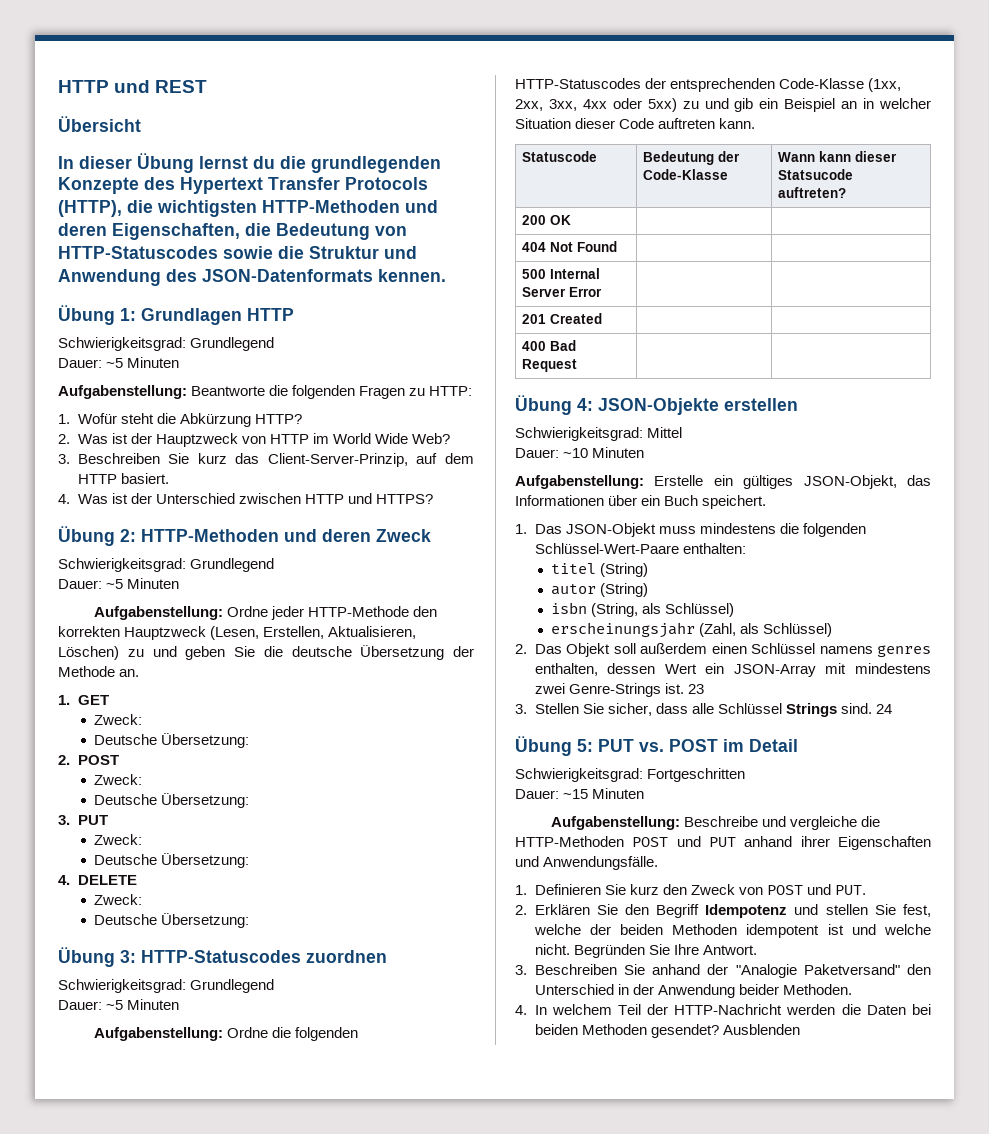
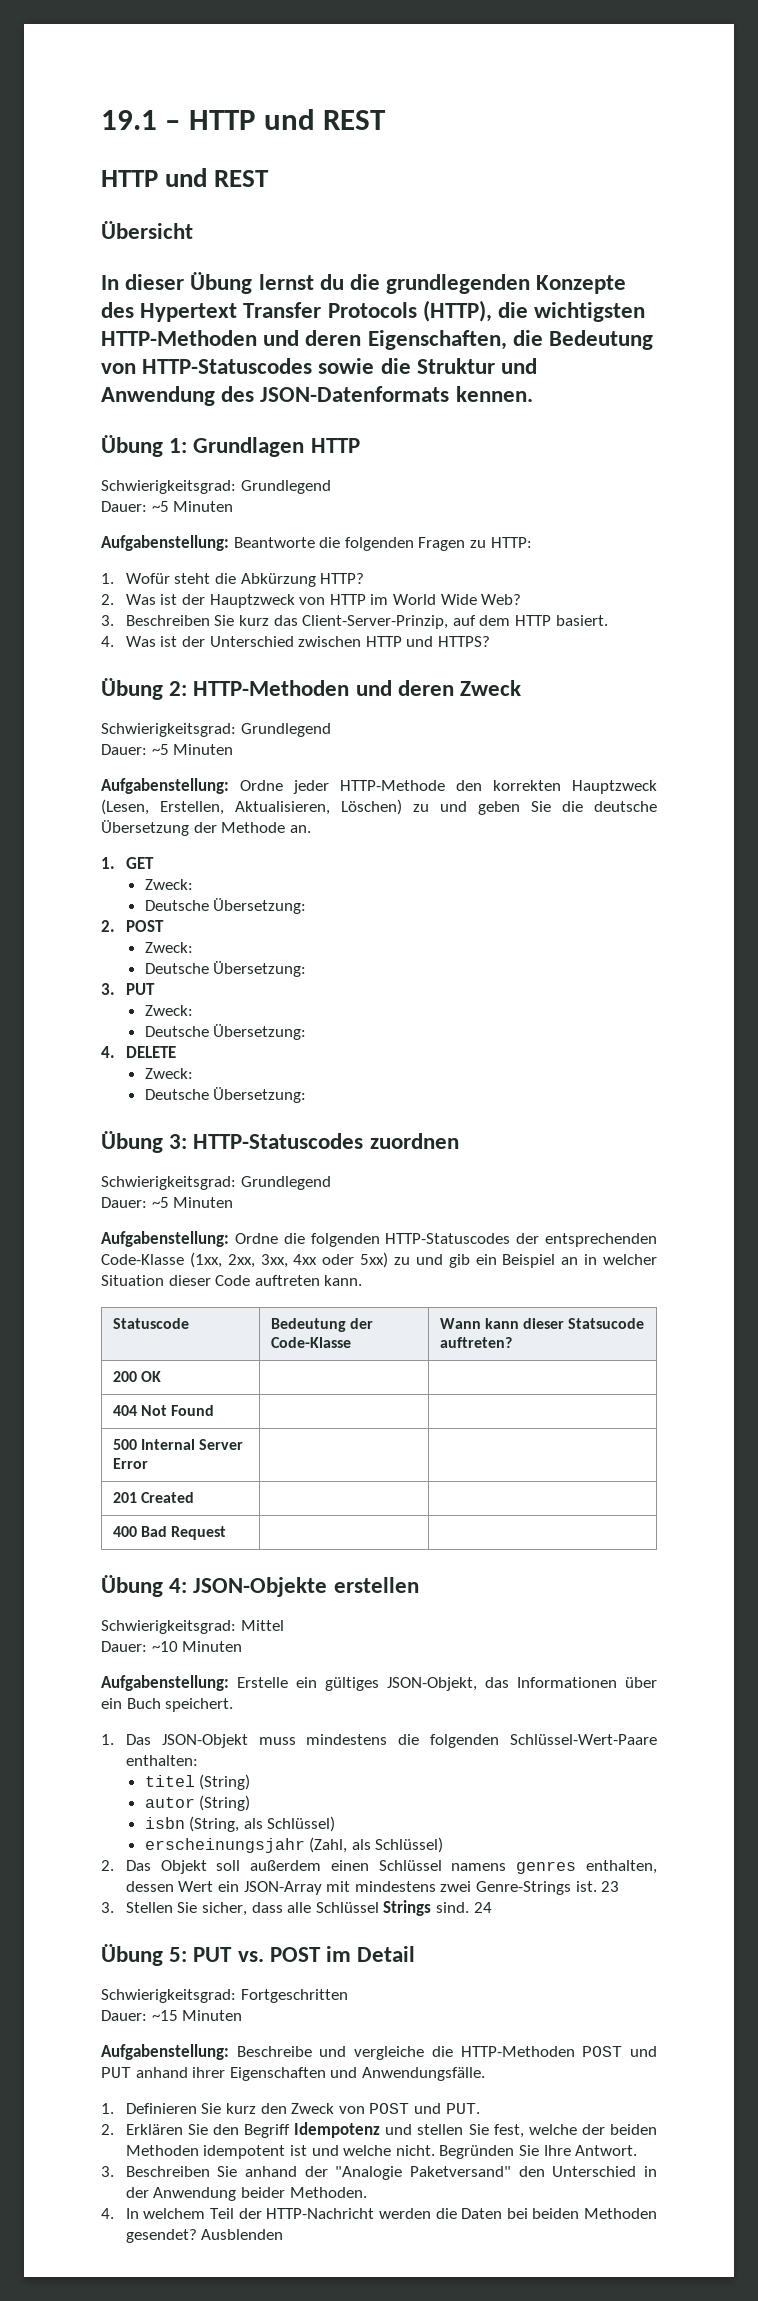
+ 19.1 – HTTP und REST

